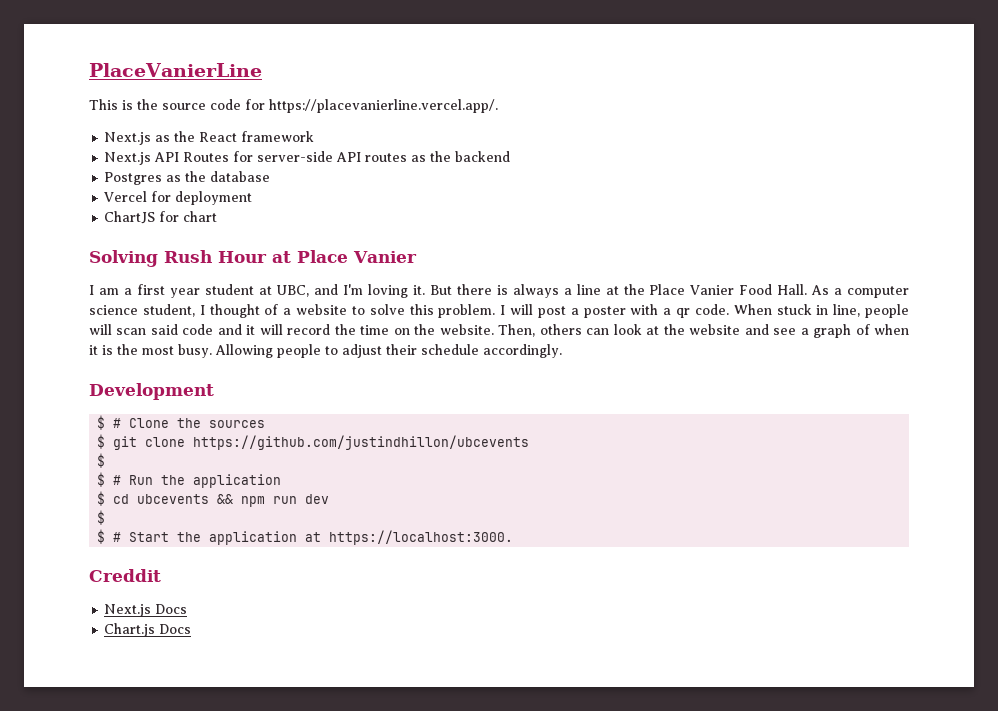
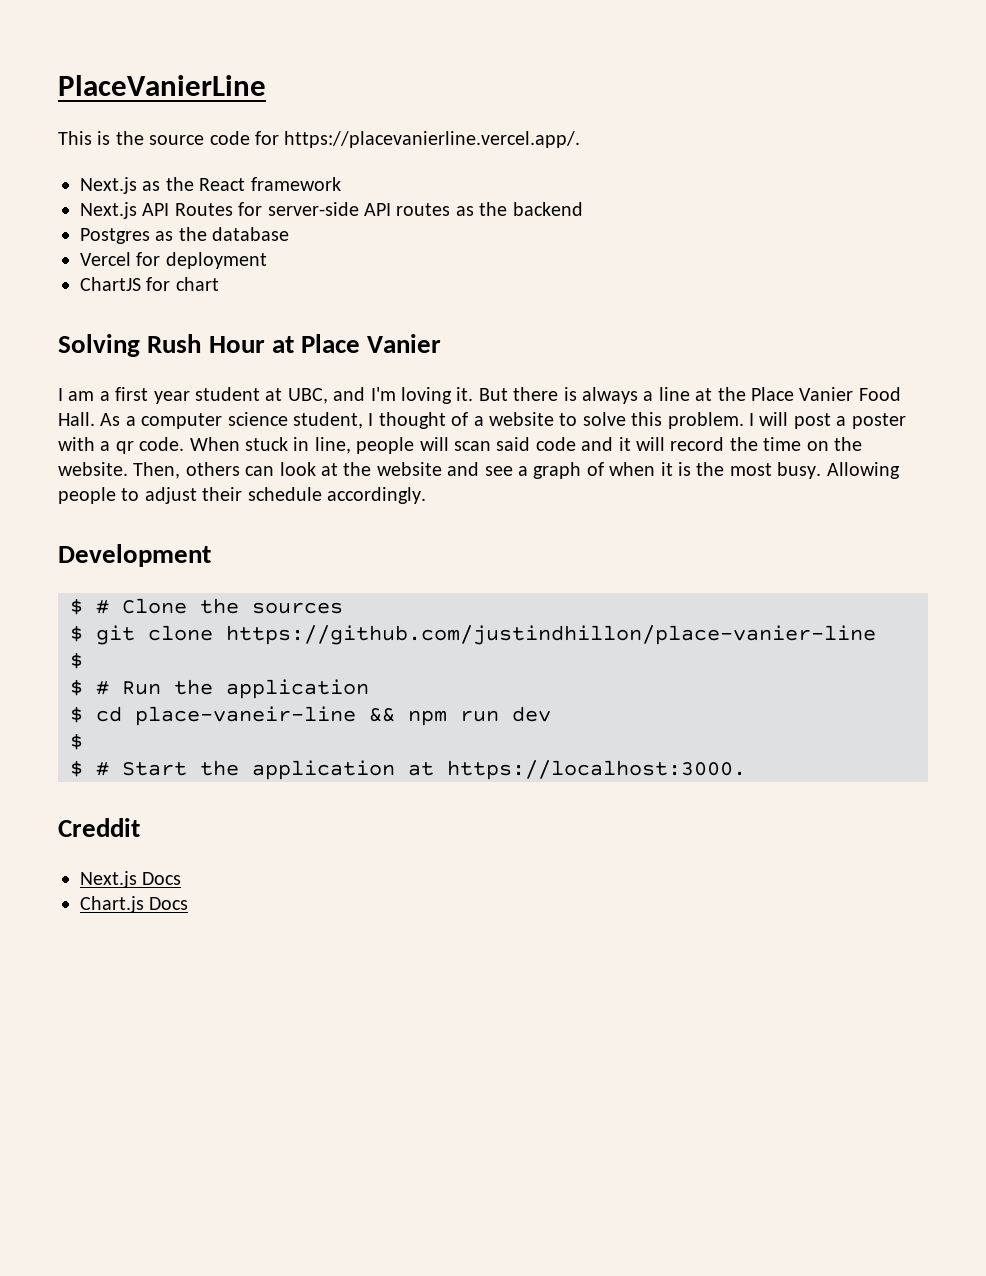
- $ git clone https://github.com/justindhillon/ubcevents
+ $ git clone https://github.com/justindhillon/place-vanier-line
- $ cd ubcevents && npm run dev
+ $ cd place-vaneir-line && npm run dev

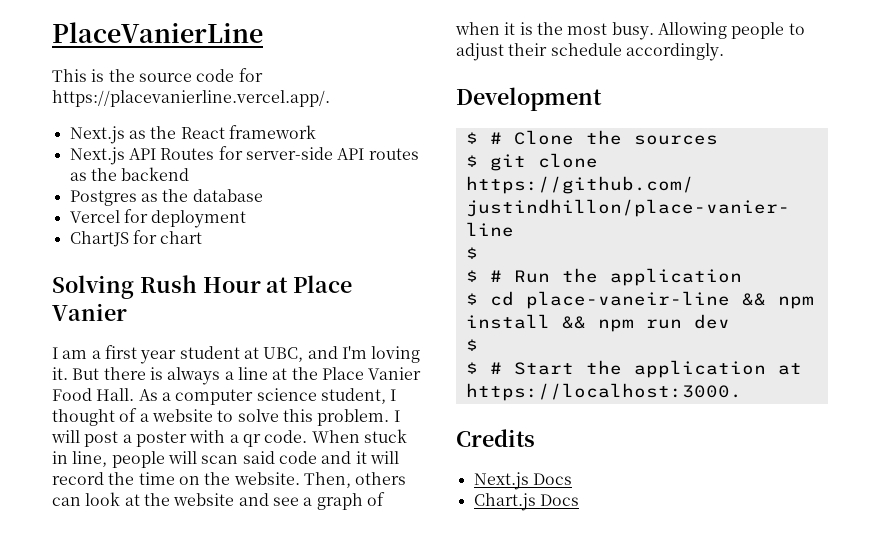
- $ cd place-vaneir-line && npm run dev
+ $ cd place-vaneir-line && npm install && npm run dev
- Creddit
+ Credits

